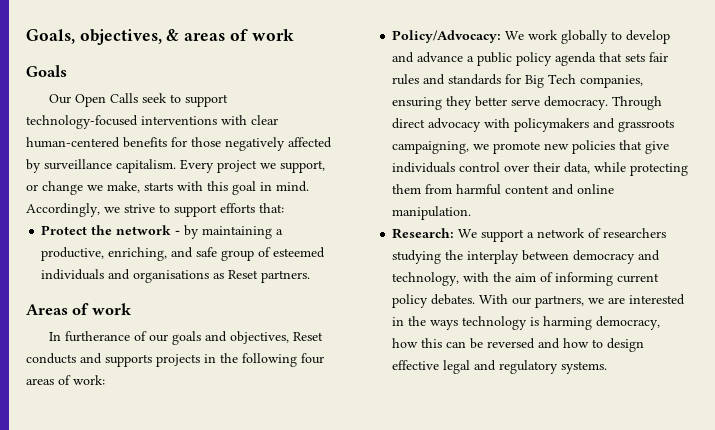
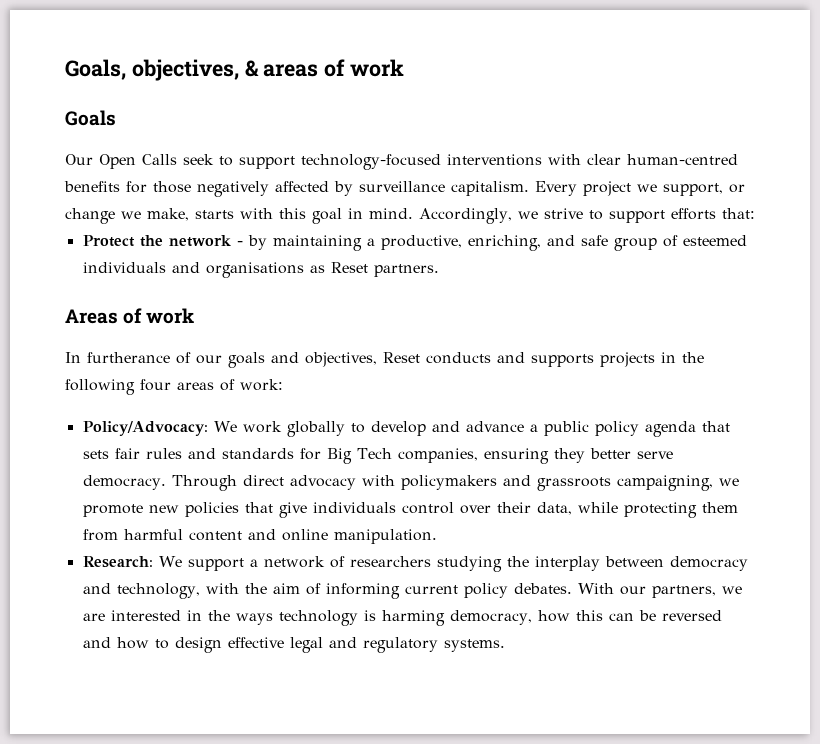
- Our Open Calls seek to support technology-focused interventions with clear human-centered benefits for those negatively affected by surveillance capitalism.
+ Our Open Calls seek to support technology-focused interventions with clear human-centred benefits for those negatively affected by surveillance capitalism.

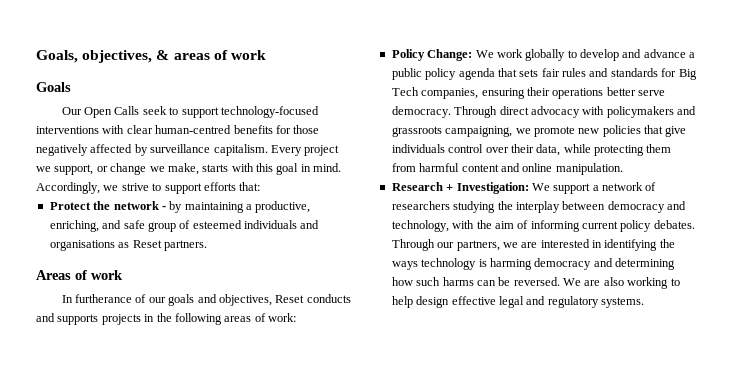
- In furtherance of our goals and objectives, Reset conducts and supports projects in the following four areas of work:
+ In furtherance of our goals and objectives, Reset conducts and supports projects in the following areas of work:
- Policy/Advocacy: We work globally to develop and advance a public policy agenda that sets fair rules and standards for Big Tech companies, ensuring they better serve democracy.
+ Policy Change: We work globally to develop and advance a public policy agenda that sets fair rules and standards for Big Tech companies, ensuring their operations better serve democracy.
- Research: We support a network of researchers studying the interplay between democracy and technology, with the aim of informing current policy debates.
+ Research + Investigation: We support a network of researchers studying the interplay between democracy and technology, with the aim of informing current policy debates.
- With our partners, we are interested in the ways technology is harming democracy, how this can be reversed and how to design effective legal and regulatory systems.
+ Through our partners, we are interested in identifying the ways technology is harming democracy and determining how such harms can be reversed. We are also working to help design effective legal and regulatory systems.

